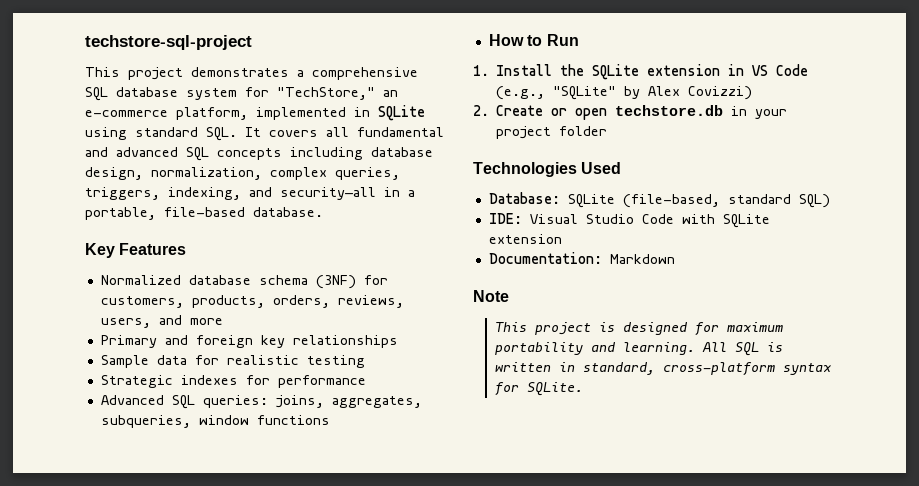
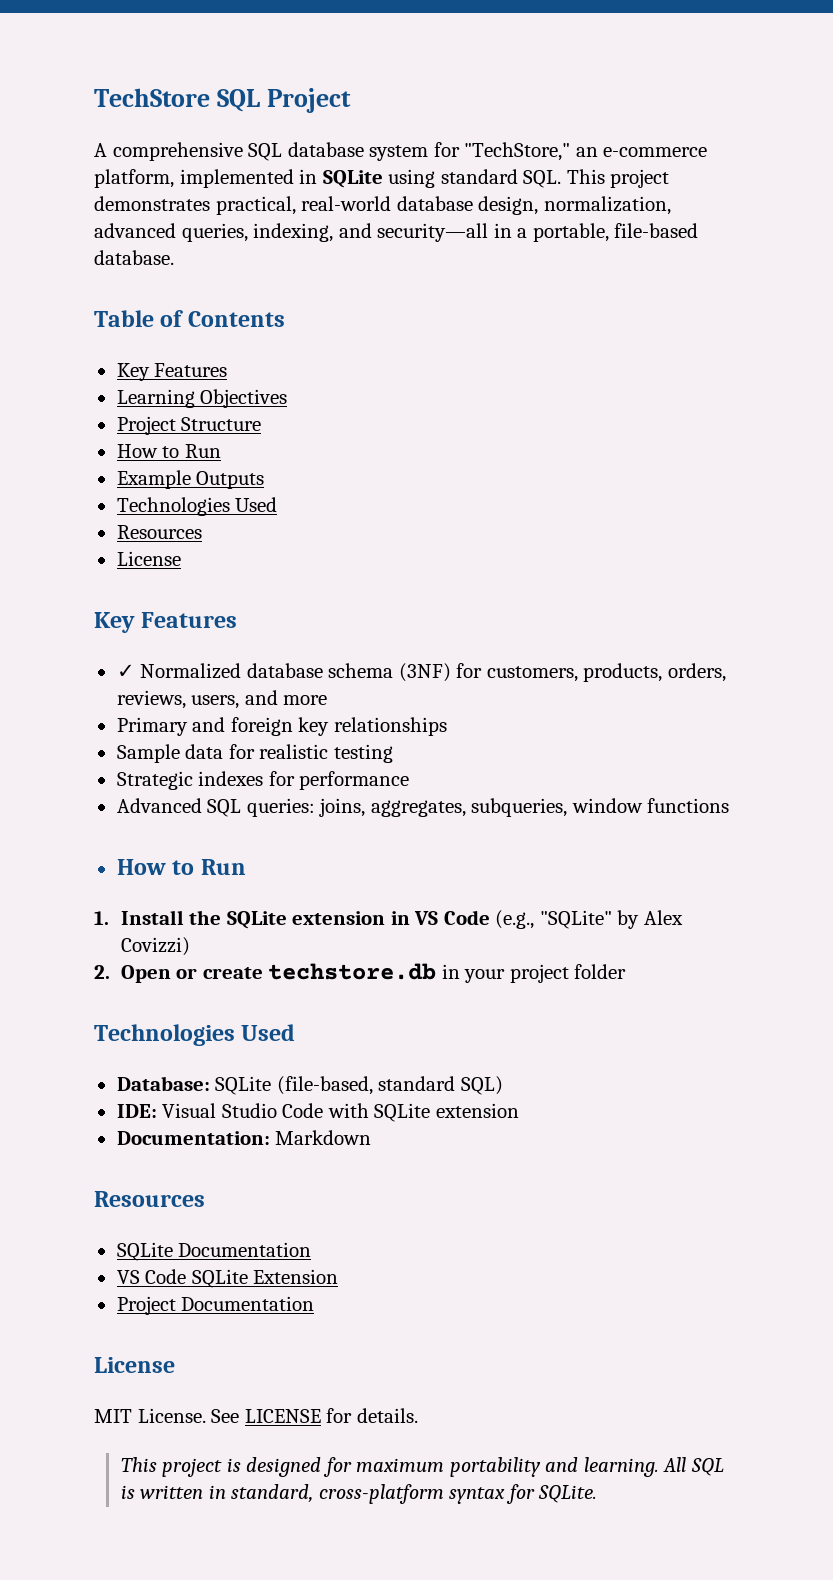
- techstore-sql-project
- This project demonstrates a comprehensive SQL database system for "TechStore," an e-commerce platform, implemented in SQLite using standard SQL. It covers all fundamental and advanced SQL concepts including database design, normalization, complex queries, triggers, indexing, and security—all in a portable, file-based database.
+ TechStore SQL Project
+ A comprehensive SQL database system for "TechStore," an e-commerce platform, implemented in SQLite using standard SQL. This project demonstrates practical, real-world database design, normalization, advanced queries, indexing, and security—all in a portable, file-based database.
+ Table of Contents
  Key Features
- Normalized database schema (3NF) for customers, products, orders, reviews, users, and more
+ Learning Objectives
+ Project Structure
+ How to Run
+ Example Outputs
+ Technologies Used
+ Resources
+ License
+ Key Features
+ ✓ Normalized database schema (3NF) for customers, products, orders, reviews, users, and more
- 2. Create or open techstore.db in your project folder
+ 2. Open or create techstore.db in your project folder
  Documentation: Markdown
- Note
+ Resources
+ SQLite Documentation
+ VS Code SQLite Extension
+ Project Documentation
+ License
+ MIT License. See LICENSE for details.

